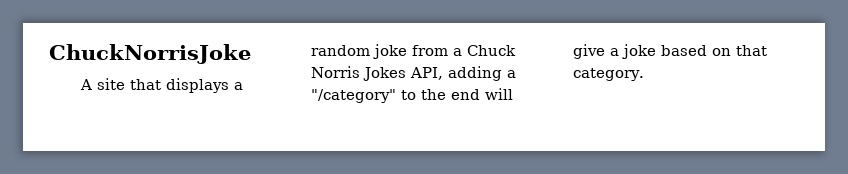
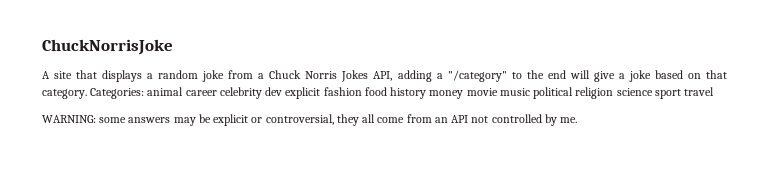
+ Categories: animal career celebrity dev explicit fashion food history money movie music political religion science sport travel
+ WARNING: some answers may be explicit or controversial, they all come from an API not controlled by me.

